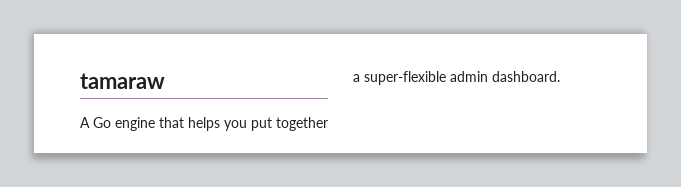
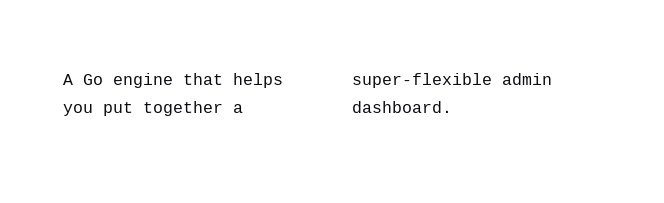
- tamaraw

